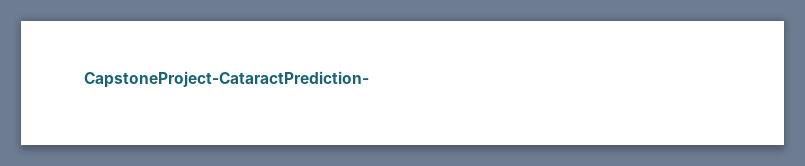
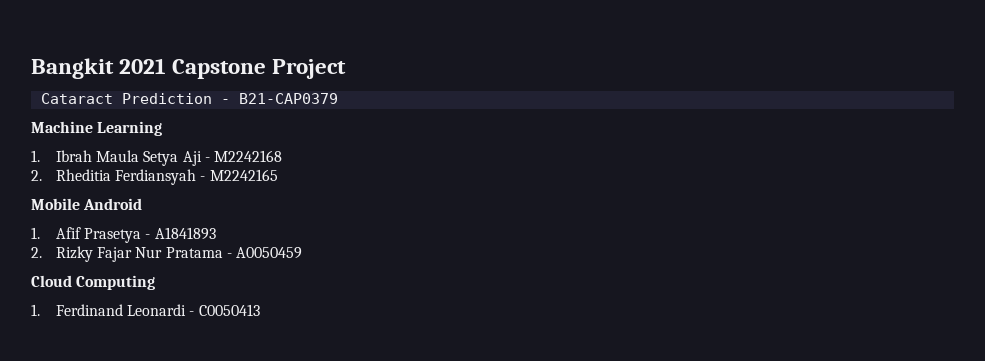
- CapstoneProject-CataractPrediction-
+ Bangkit 2021 Capstone Project
+ Cataract Prediction - B21-CAP0379
+ Machine Learning
+ 1. Ibrah Maula Setya Aji - M2242168
+ 2. Rheditia Ferdiansyah - M2242165
+ Mobile Android
+ 1. Afif Prasetya - A1841893
+ 2. Rizky Fajar Nur Pratama - A0050459
+ Cloud Computing
+ 1. Ferdinand Leonardi - C0050413

